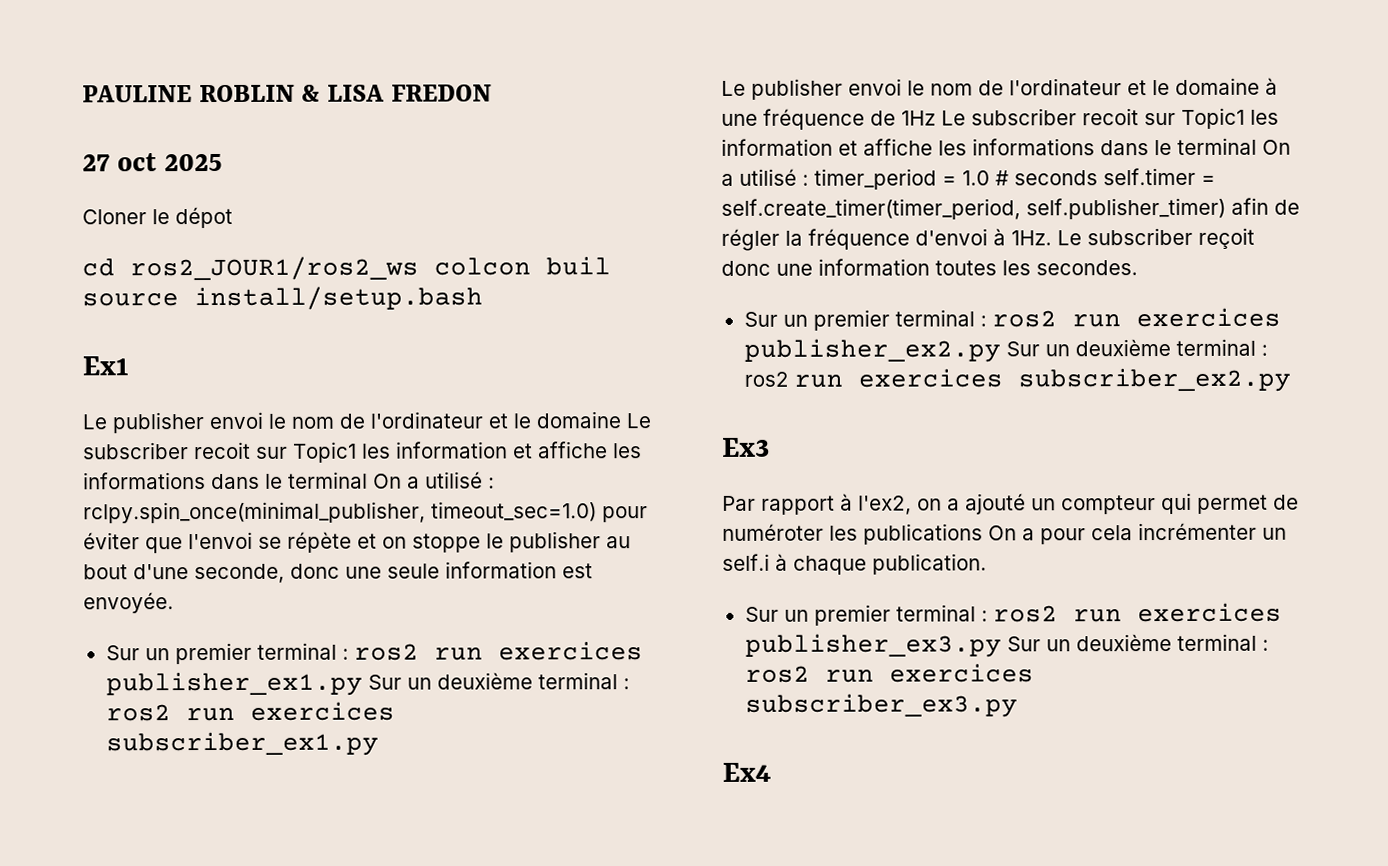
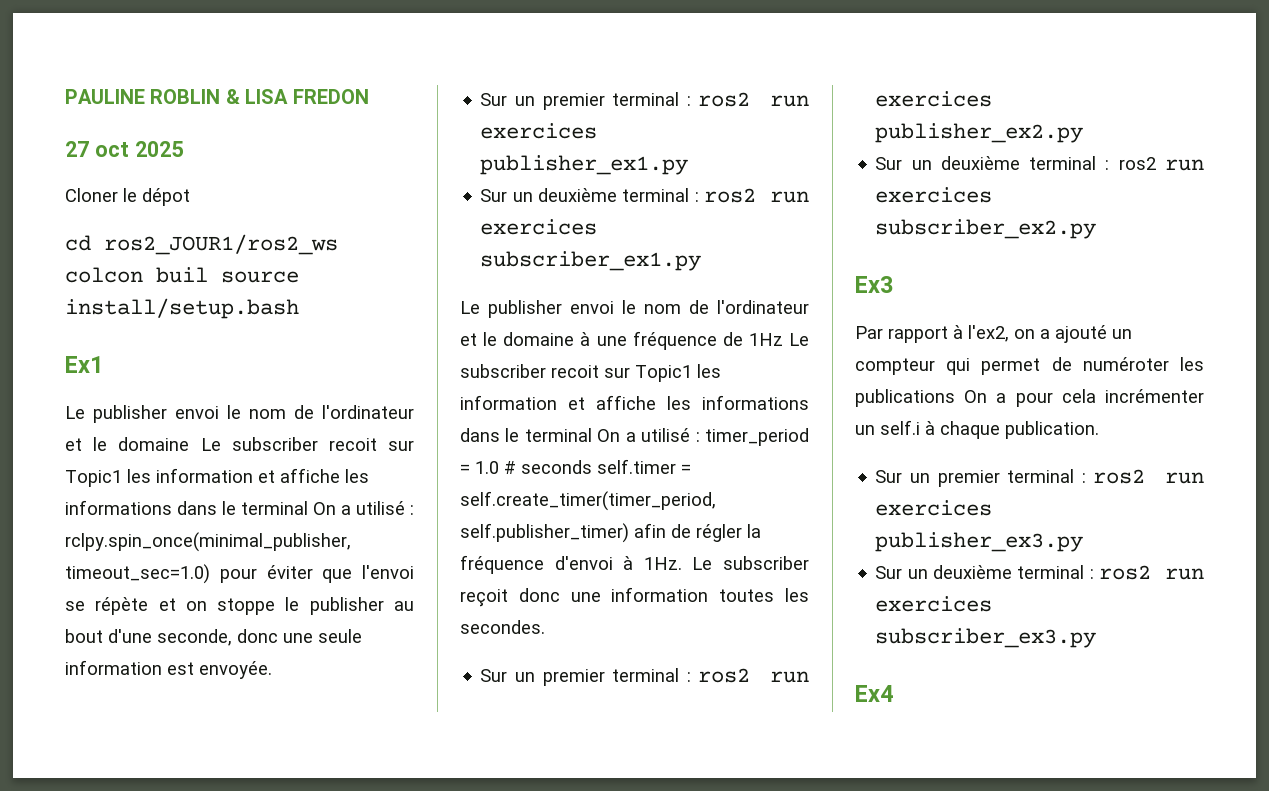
- Sur un premier terminal : ros2 run exercices publisher_ex1.py Sur un deuxième terminal : ros2 run exercices subscriber_ex1.py
+ Sur un premier terminal : ros2 run exercices publisher_ex1.py
+ Sur un deuxième terminal : ros2 run exercices subscriber_ex1.py
- Sur un premier terminal : ros2 run exercices publisher_ex2.py Sur un deuxième terminal : ros2 run exercices subscriber_ex2.py
+ Sur un premier terminal : ros2 run exercices publisher_ex2.py
+ Sur un deuxième terminal : ros2 run exercices subscriber_ex2.py
- Sur un premier terminal : ros2 run exercices publisher_ex3.py Sur un deuxième terminal : ros2 run exercices subscriber_ex3.py
+ Sur un premier terminal : ros2 run exercices publisher_ex3.py
+ Sur un deuxième terminal : ros2 run exercices subscriber_ex3.py

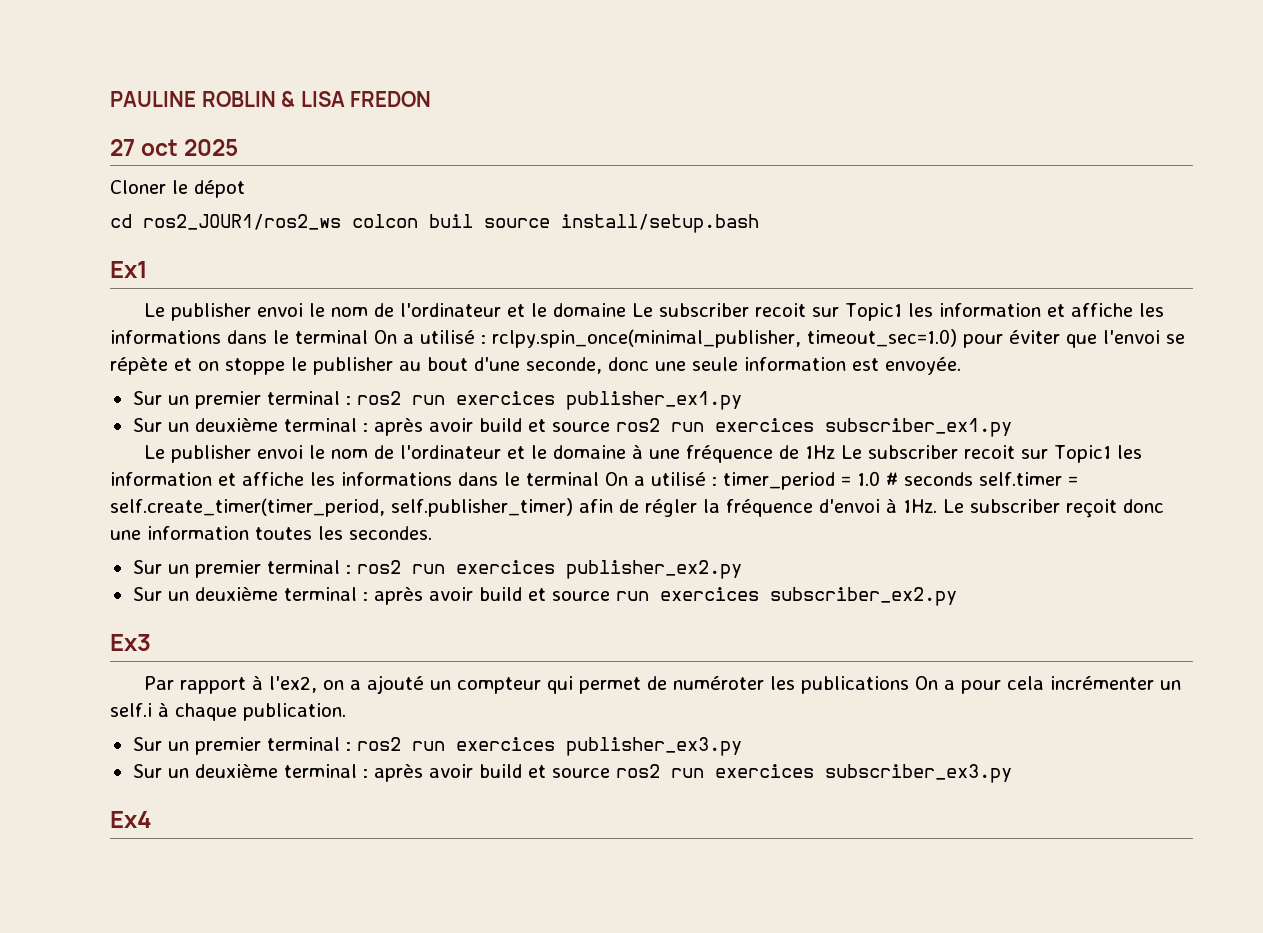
- Sur un deuxième terminal : ros2 run exercices subscriber_ex1.py
+ Sur un deuxième terminal : après avoir build et source ros2 run exercices subscriber_ex1.py
- Sur un deuxième terminal : ros2 run exercices subscriber_ex2.py
+ Sur un deuxième terminal : après avoir build et source run exercices subscriber_ex2.py
- Sur un deuxième terminal : ros2 run exercices subscriber_ex3.py
+ Sur un deuxième terminal : après avoir build et source ros2 run exercices subscriber_ex3.py

